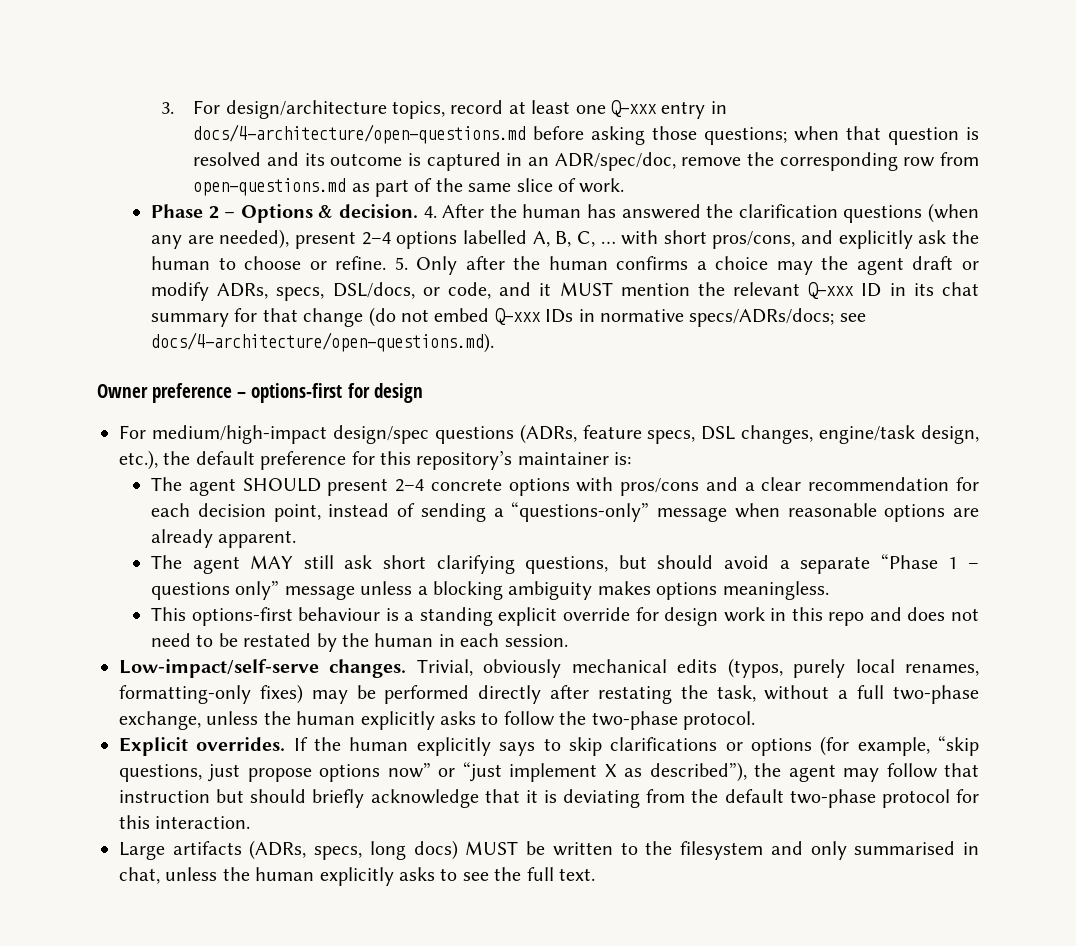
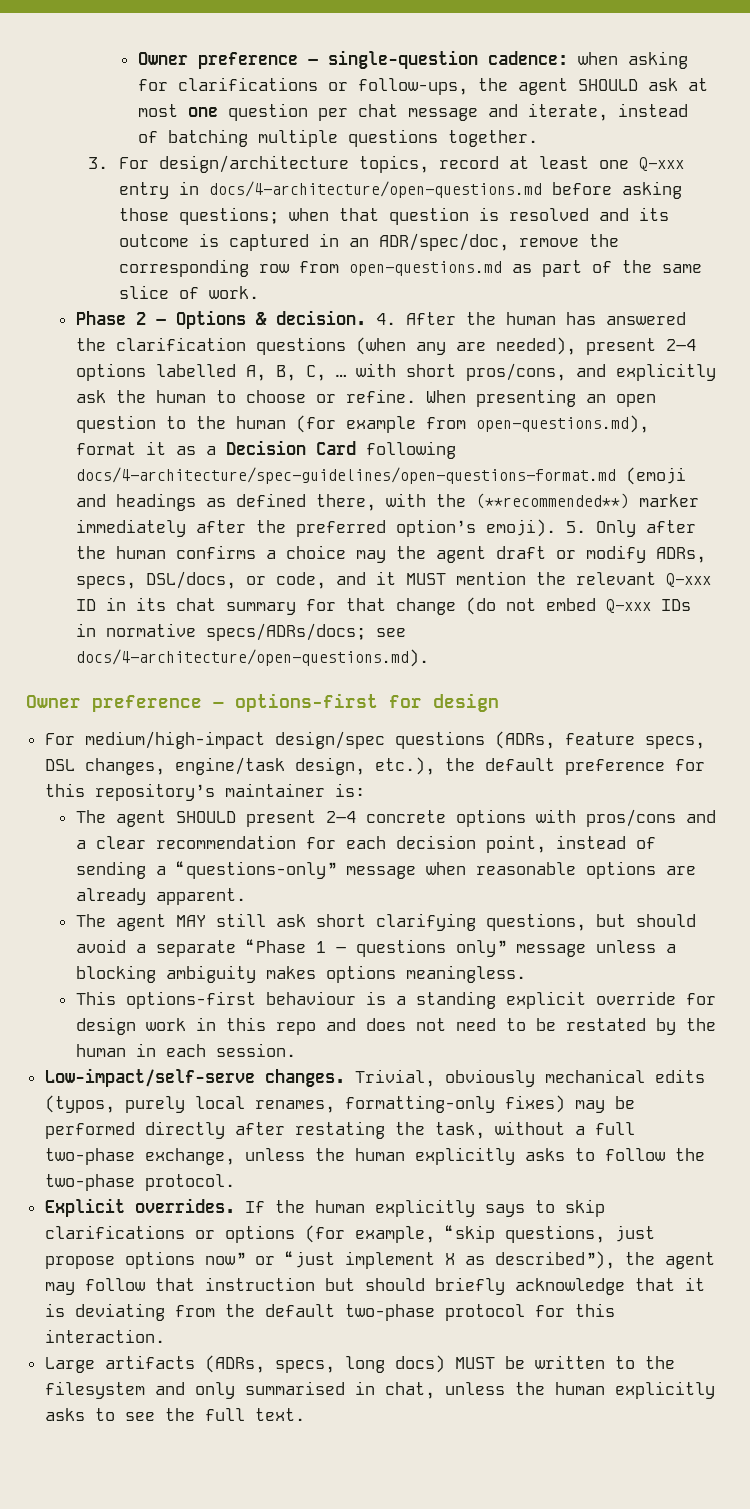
+ Owner preference – single-question cadence: when asking for clarifications or follow-ups, the agent SHOULD ask at most one question per chat message and iterate, instead of batching multiple questions together.
+ When presenting an open question to the human (for example from open-questions.md), format it as a Decision Card following docs/4-architecture/spec-guidelines/open-questions-format.md (emoji and headings as defined there, with the (**recommended**) marker immediately after the preferred option’s emoji).

